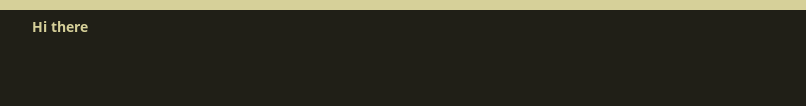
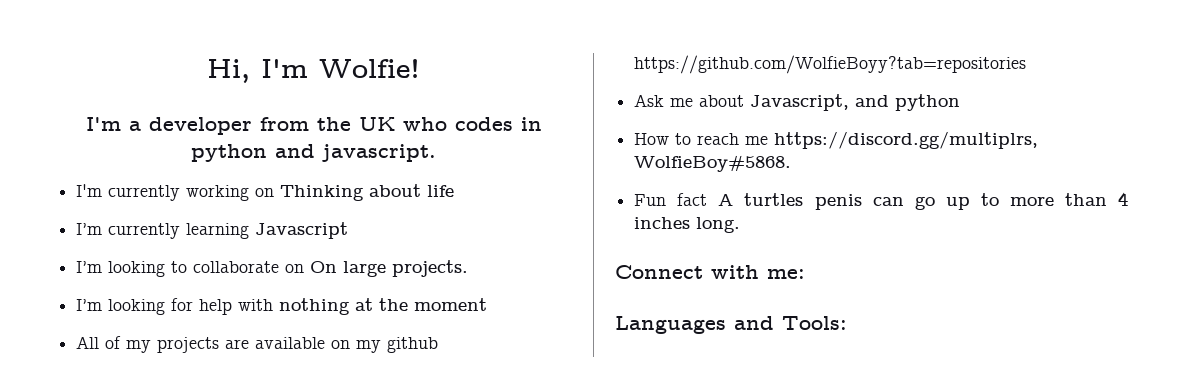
- Hi there
+ Hi, I'm Wolfie!
+ I'm a developer from the UK who codes in python and javascript.
+ I'm currently working on Thinking about life
+ I’m currently learning Javascript
+ I’m looking to collaborate on On large projects.
+ I’m looking for help with nothing at the moment
+ All of my projects are available on my github https://github.com/WolfieBoyy?tab=repositories
+ Ask me about Javascript, and python
+ How to reach me https://discord.gg/multiplrs, WolfieBoy#5868.
+ Fun fact A turtles penis can go up to more than 4 inches long.
+ Connect with me:
+ Languages and Tools:

